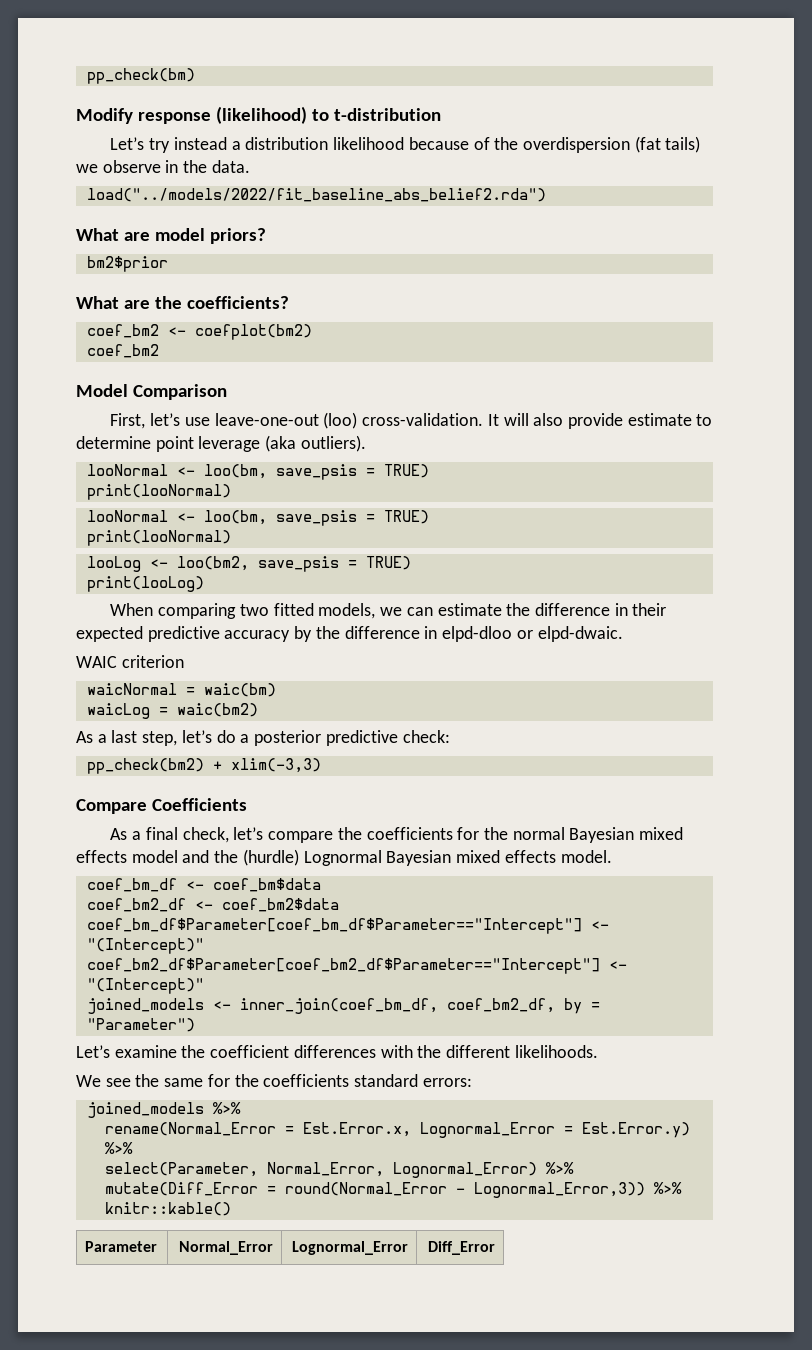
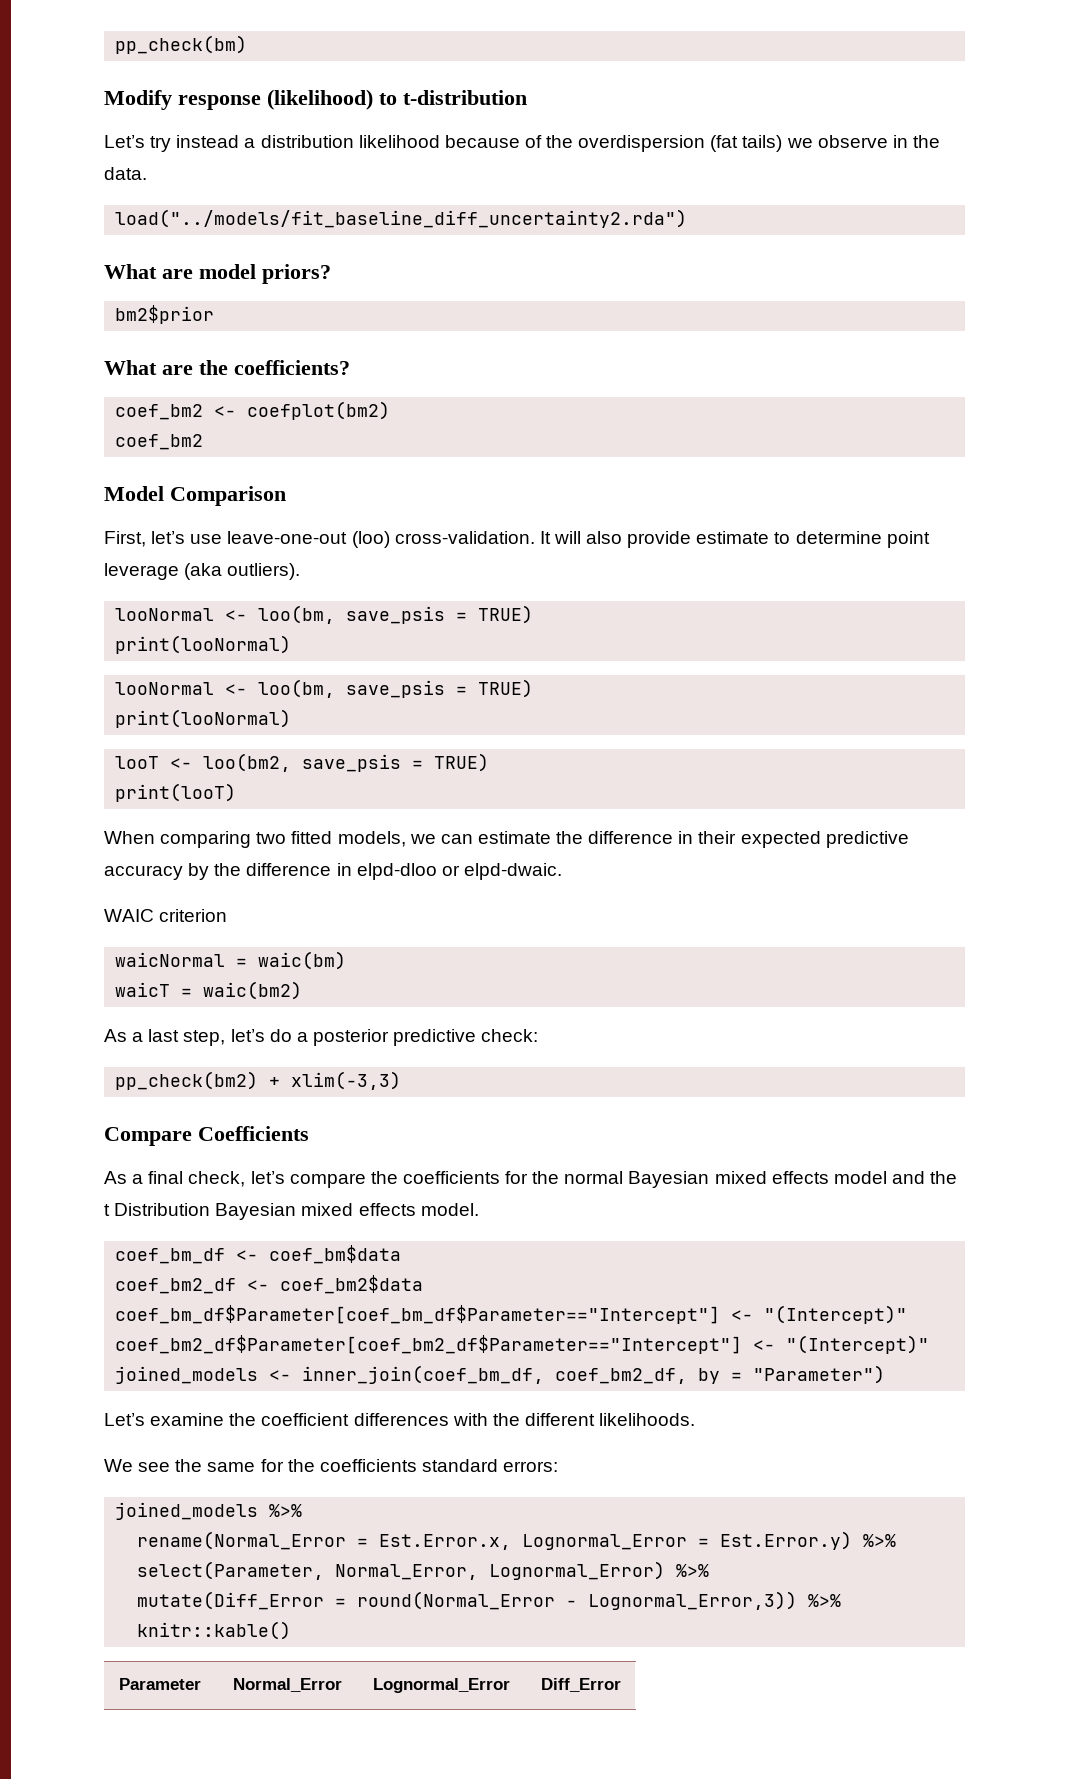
- load("../models/2022/fit_baseline_abs_belief2.rda")
+ load("../models/fit_baseline_diff_uncertainty2.rda")
- looLog <- loo(bm2, save_psis = TRUE)
+ looT <- loo(bm2, save_psis = TRUE)
- print(looLog)
+ print(looT)
- waicLog = waic(bm2)
+ waicT = waic(bm2)
- As a final check, let’s compare the coefficients for the normal Bayesian mixed effects model and the (hurdle) Lognormal Bayesian mixed effects model.
+ As a final check, let’s compare the coefficients for the normal Bayesian mixed effects model and the t Distribution Bayesian mixed effects model.

